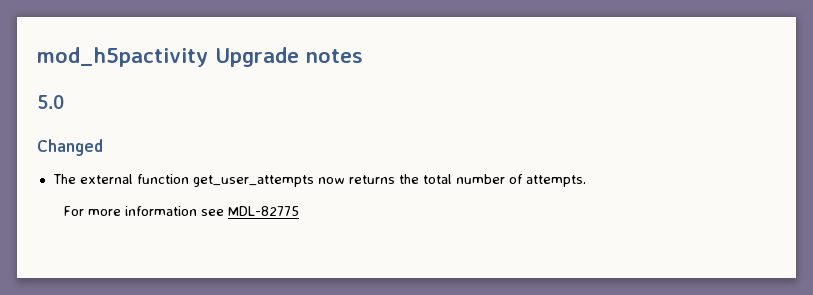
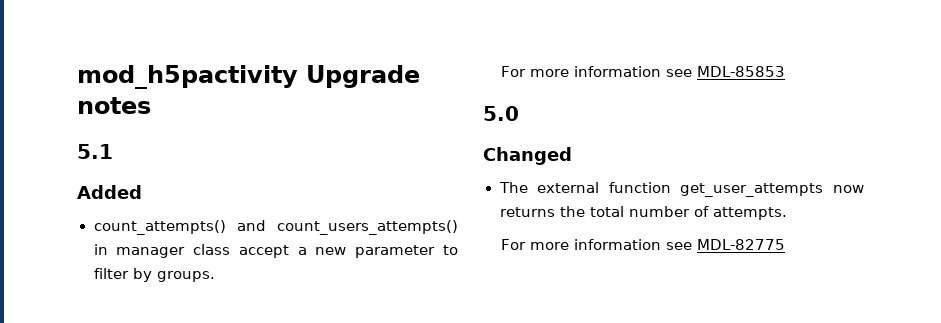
+ 5.1
+ Added
+ count_attempts() and count_users_attempts() in manager class accept a new parameter to filter by groups.
+ For more information see MDL-85853

